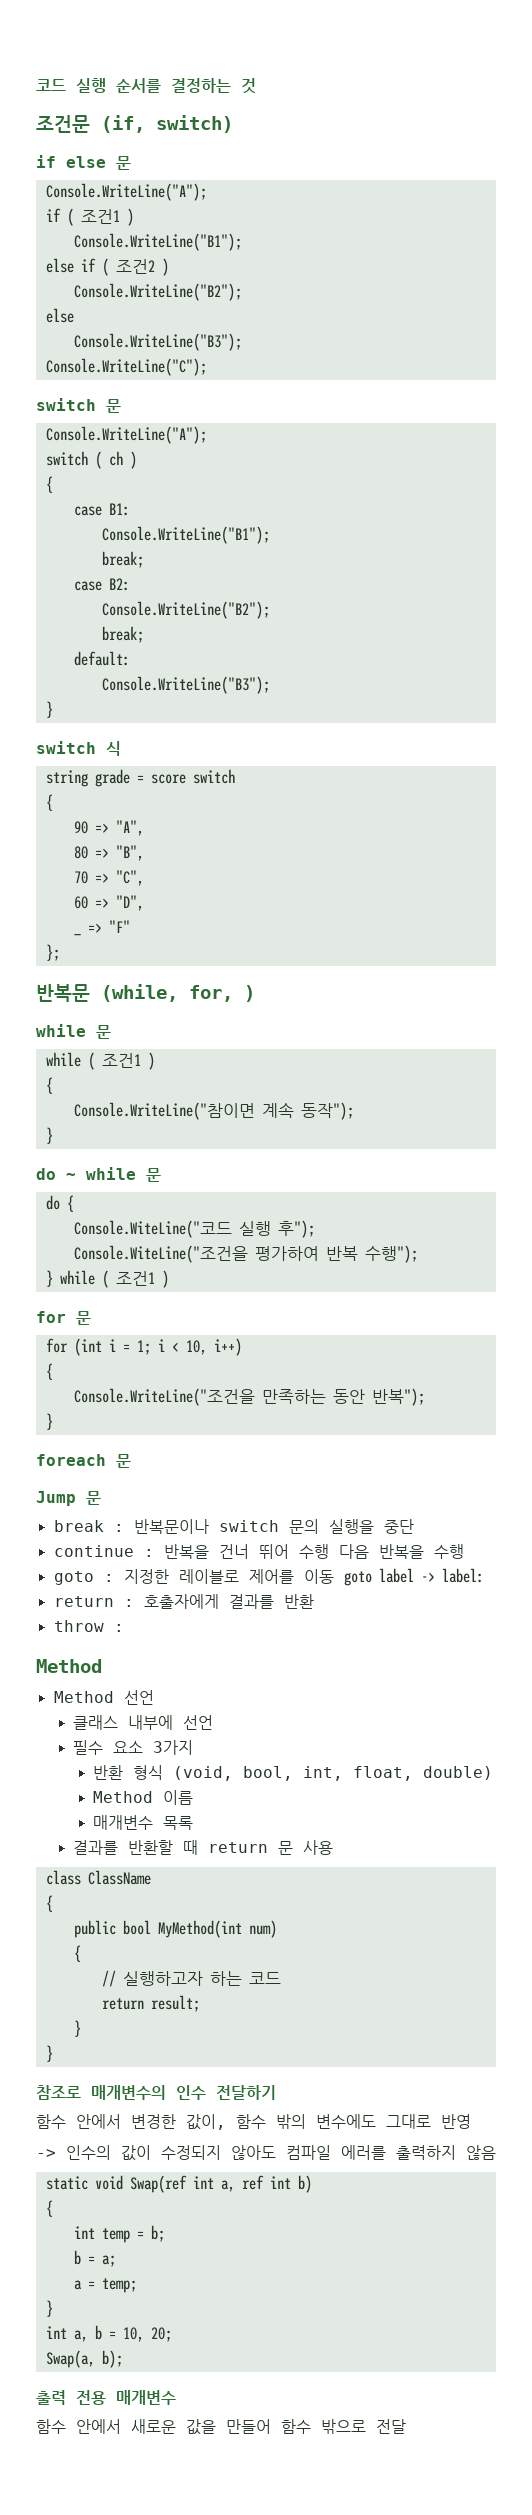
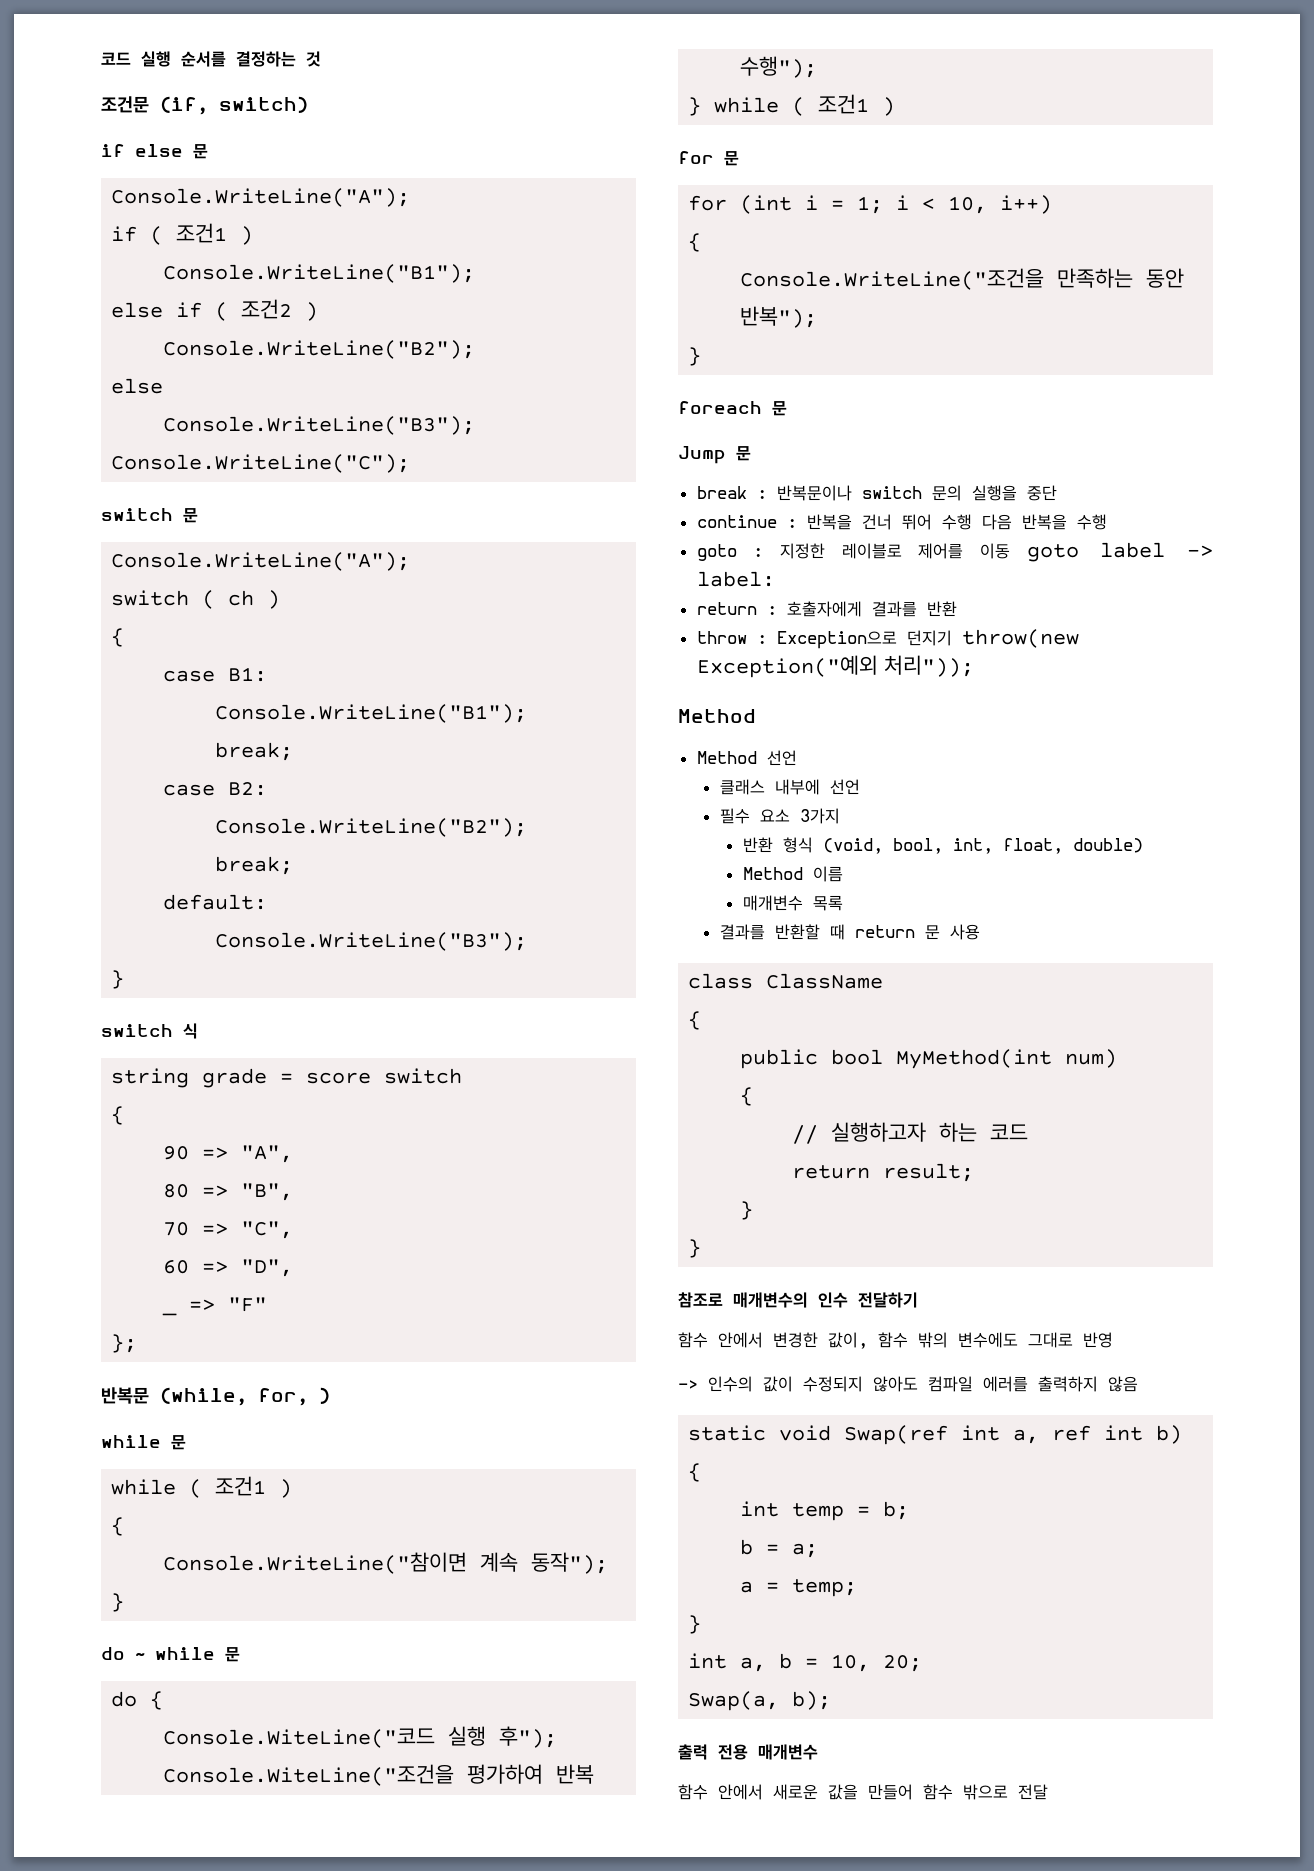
- throw :
+ throw : Exception으로 던지기 throw(new Exception("예외 처리"));

